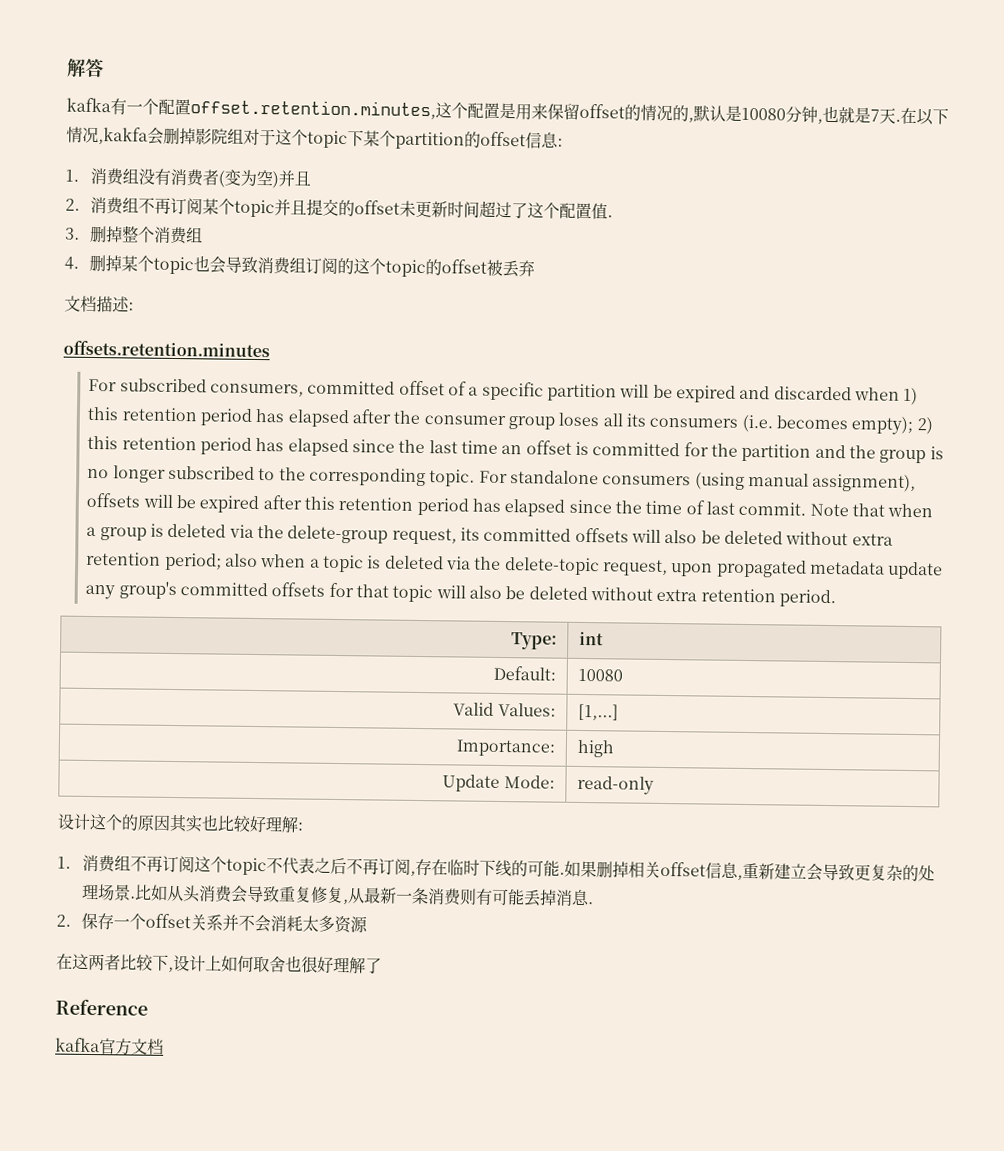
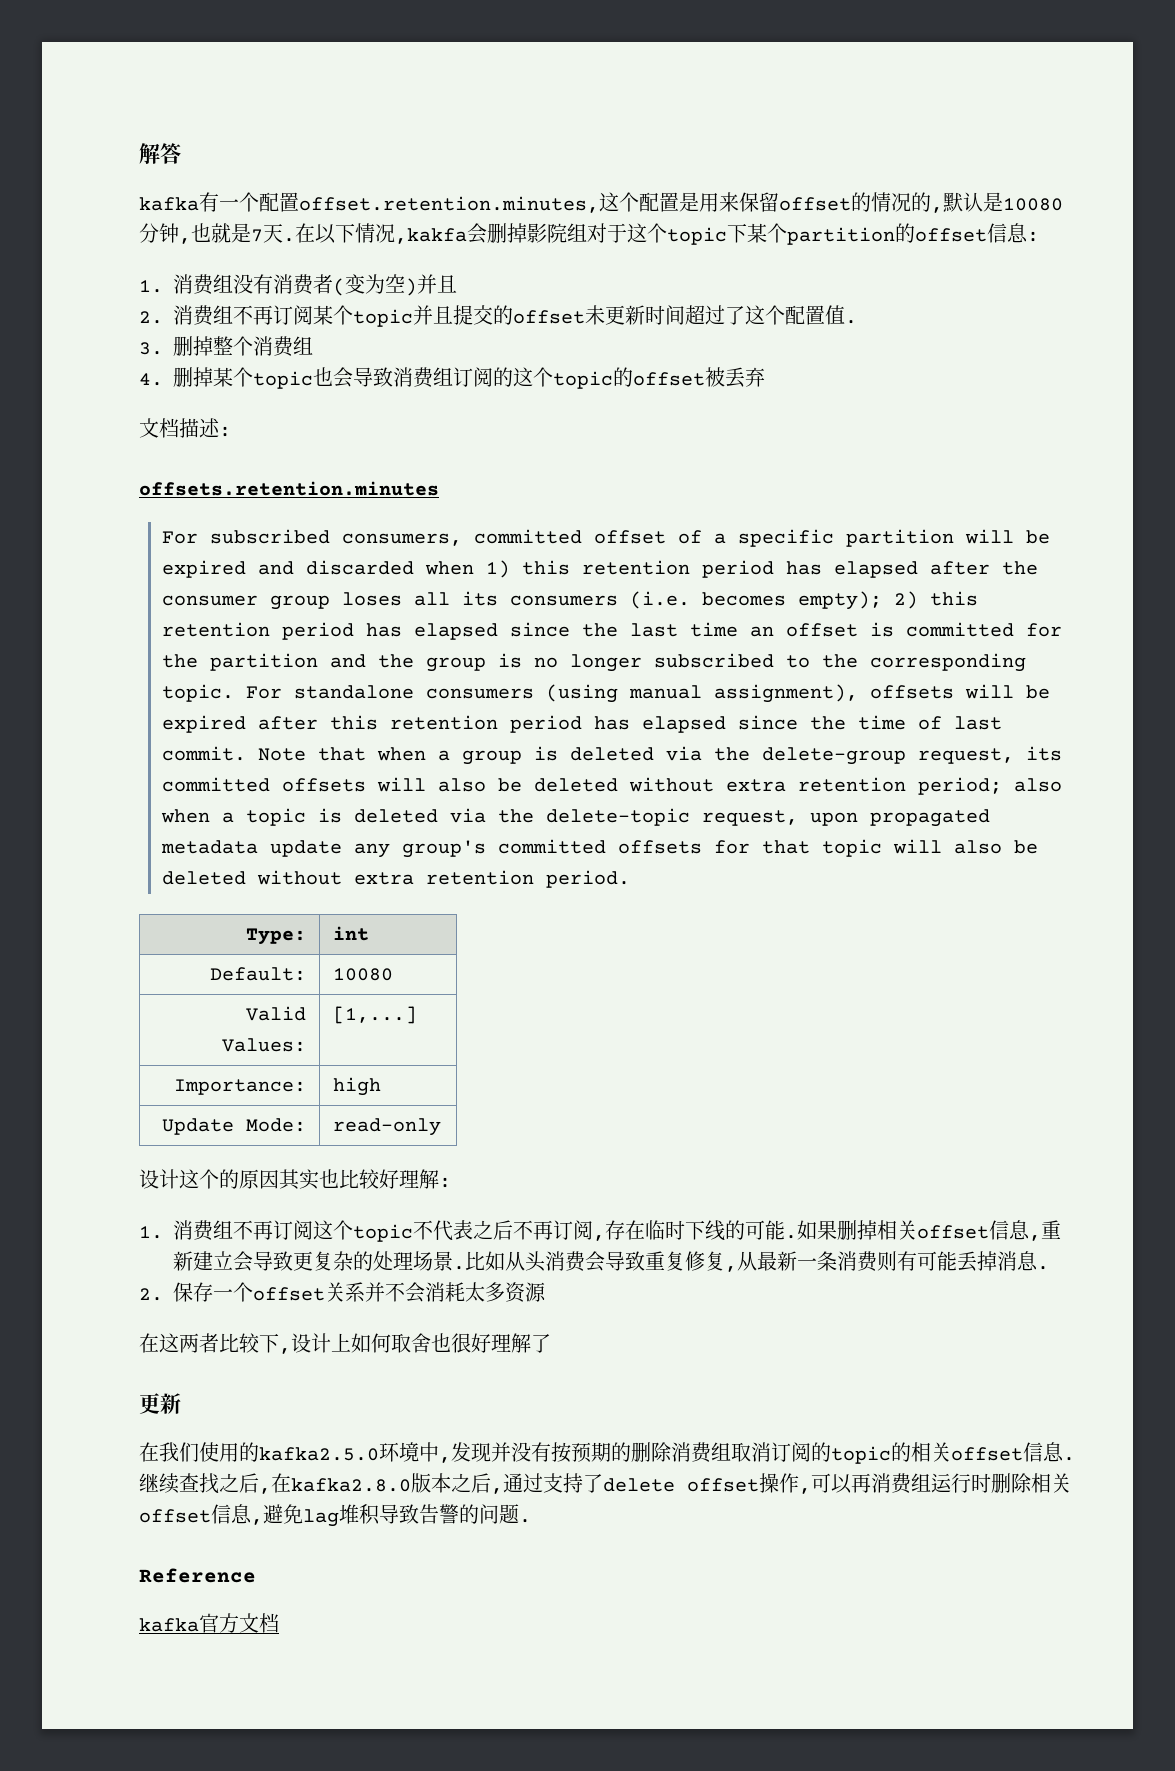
  在这两者比较下,设计上如何取舍也很好理解了
+ 更新
+ 在我们使用的kafka2.5.0环境中,发现并没有按预期的删除消费组取消订阅的topic的相关offset信息.继续查找之后,在kafka2.8.0版本之后,通过支持了delete offset操作,可以再消费组运行时删除相关offset信息,避免lag堆积导致告警的问题.

